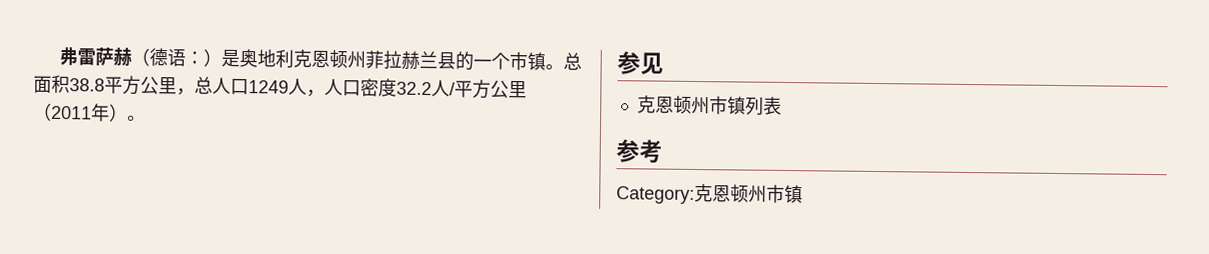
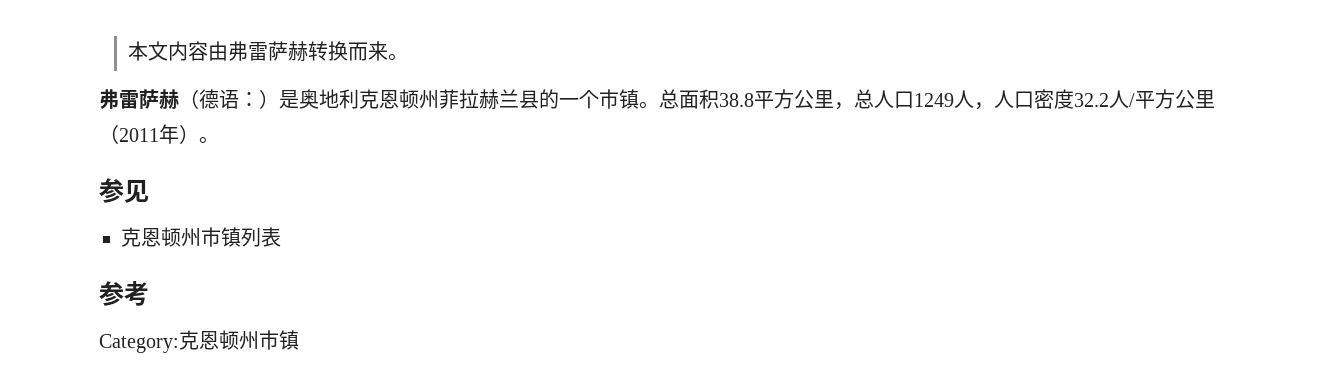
+ 本文内容由弗雷萨赫转换而来。

